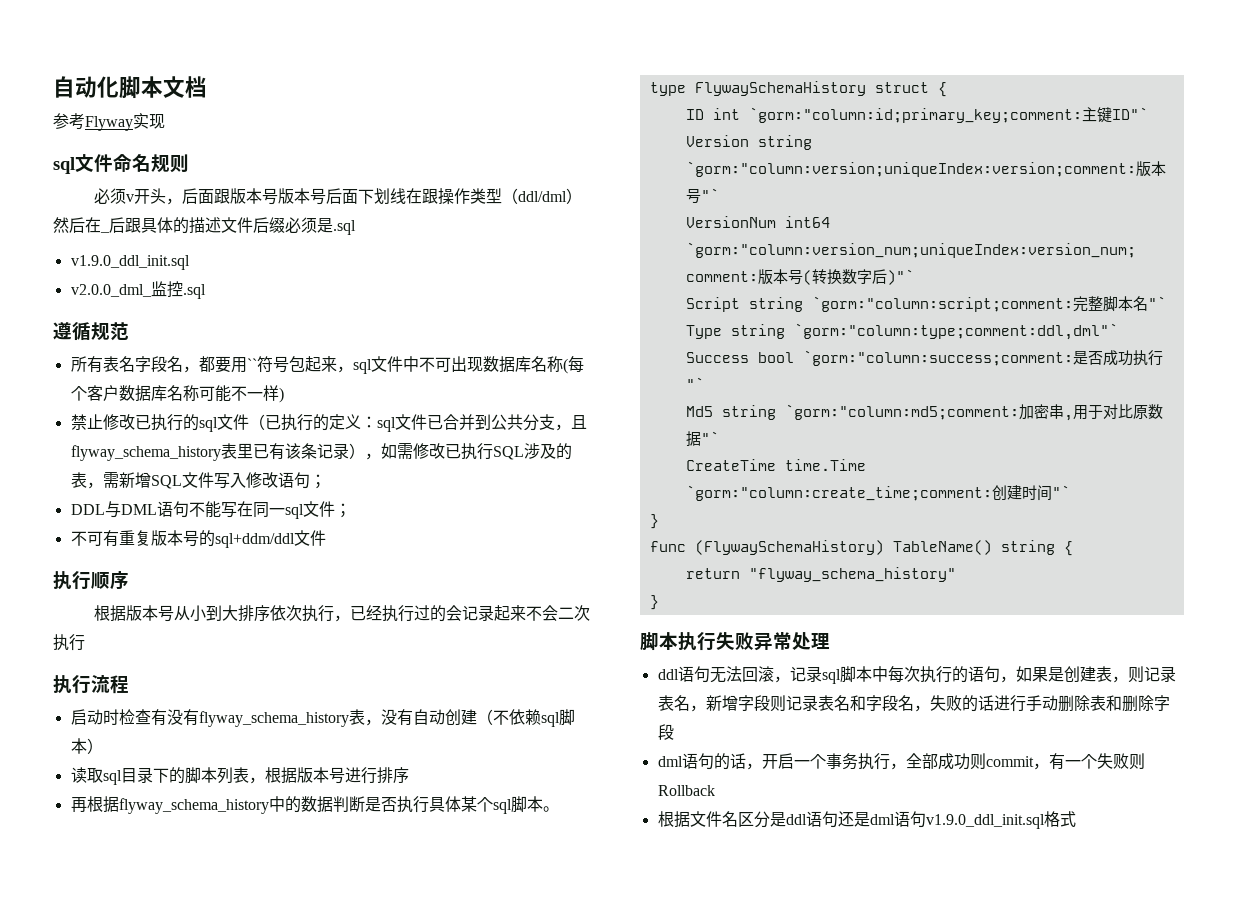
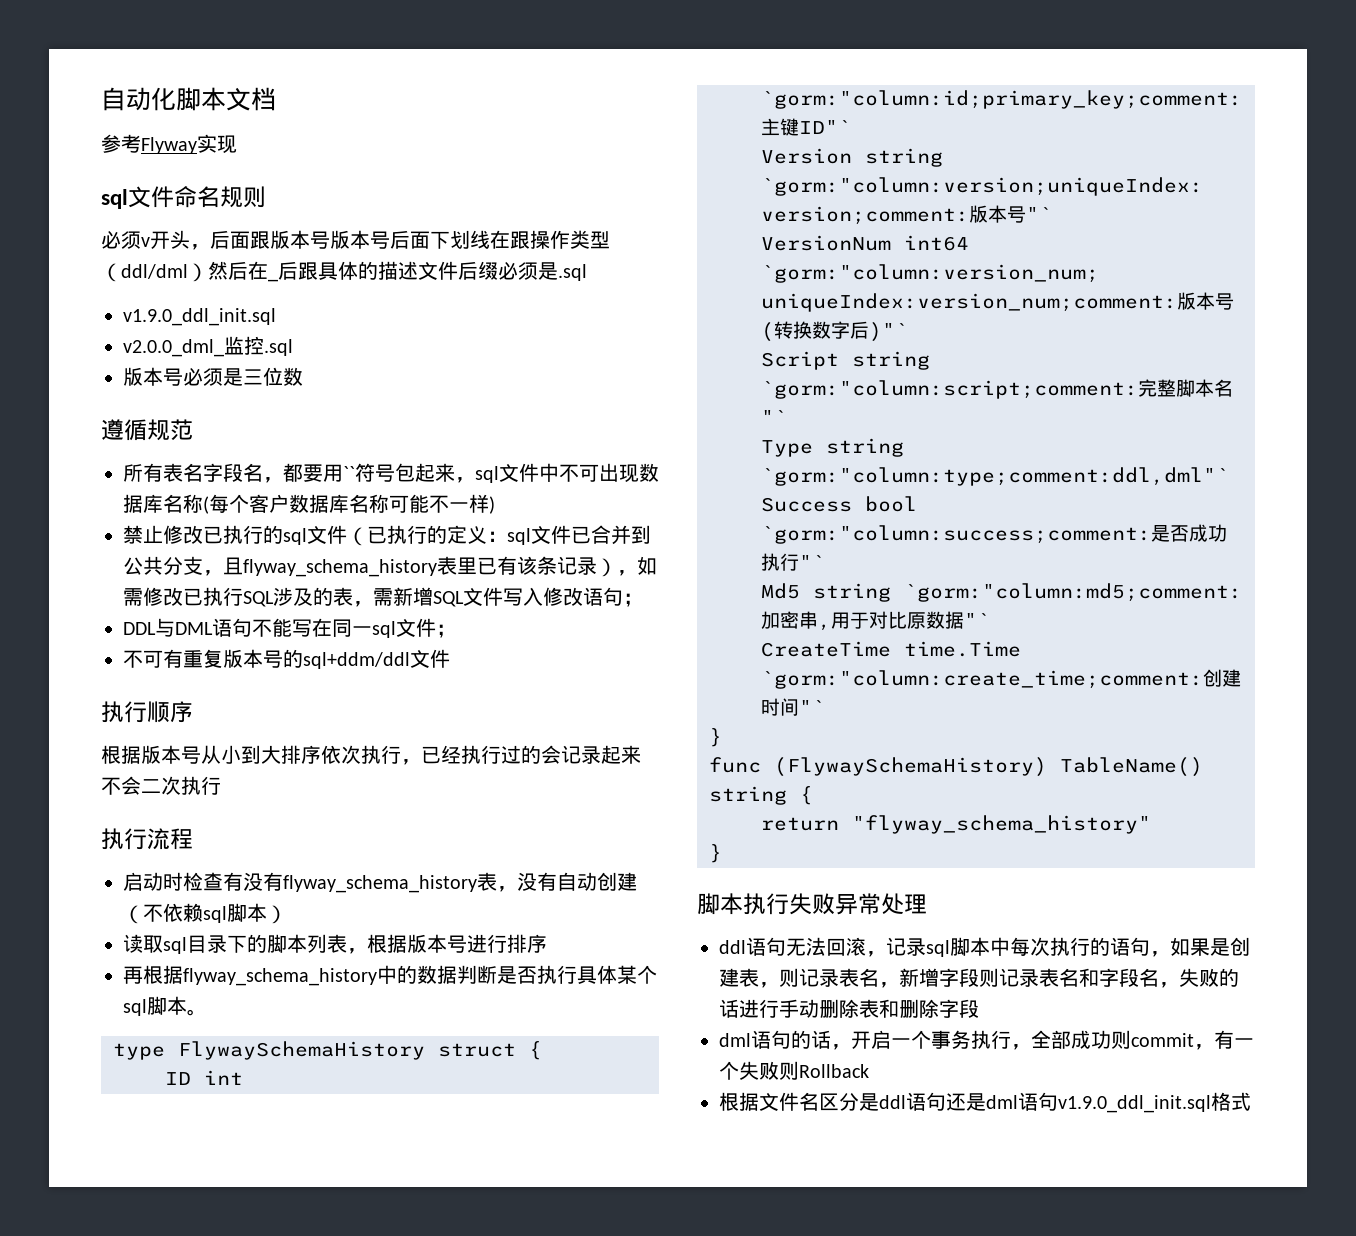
+ 版本号必须是三位数

